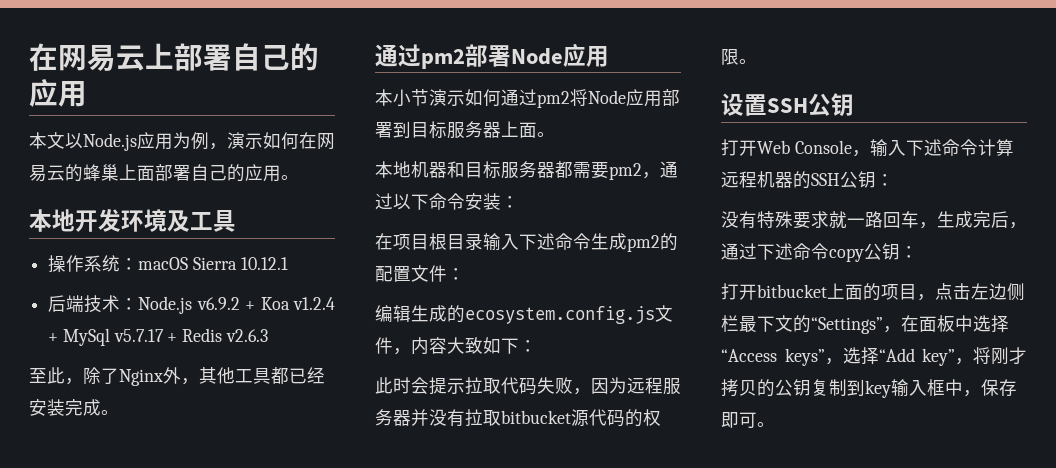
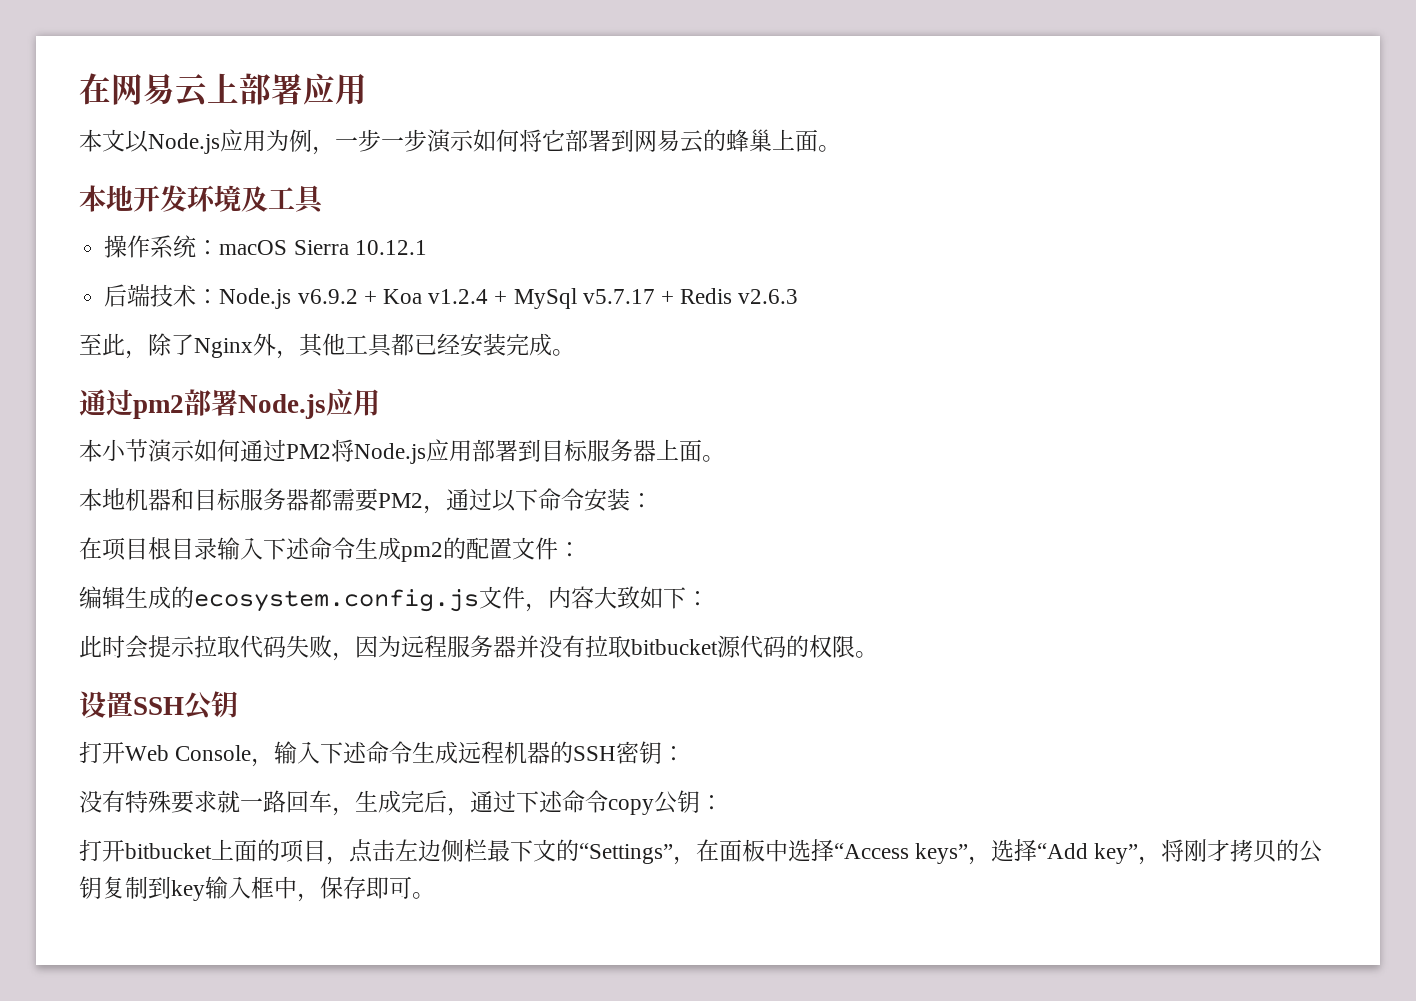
- 在网易云上部署自己的应用
+ 在网易云上部署应用
- 本文以Node.js应用为例，演示如何在网易云的蜂巢上面部署自己的应用。
+ 本文以Node.js应用为例，一步一步演示如何将它部署到网易云的蜂巢上面。
- 通过pm2部署Node应用
+ 通过pm2部署Node.js应用
- 本小节演示如何通过pm2将Node应用部署到目标服务器上面。
+ 本小节演示如何通过PM2将Node.js应用部署到目标服务器上面。
- 本地机器和目标服务器都需要pm2，通过以下命令安装：
+ 本地机器和目标服务器都需要PM2，通过以下命令安装：
- 打开Web Console，输入下述命令计算远程机器的SSH公钥：
+ 打开Web Console，输入下述命令生成远程机器的SSH密钥：

